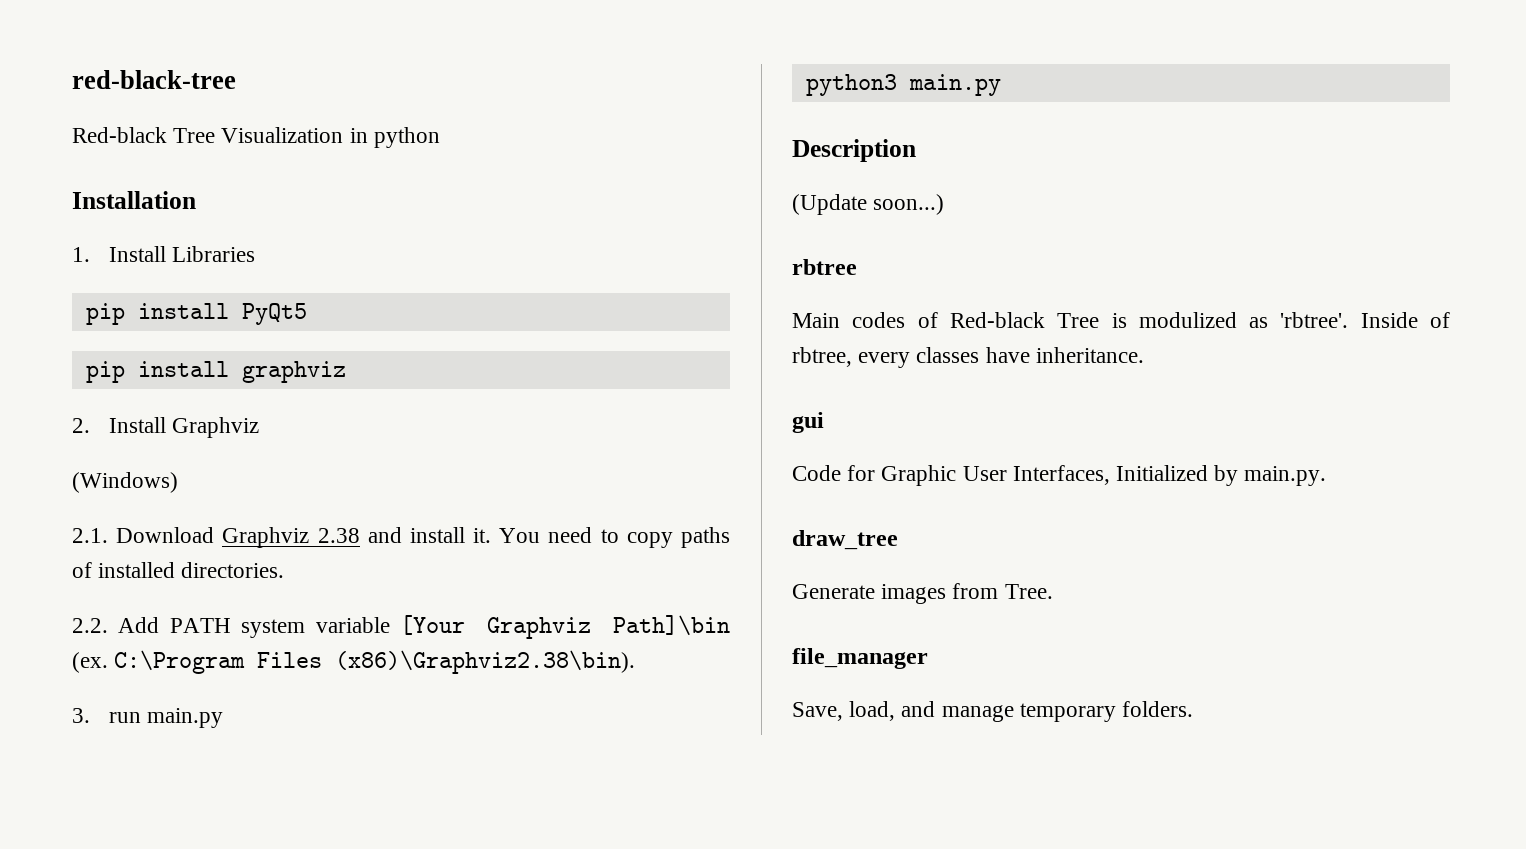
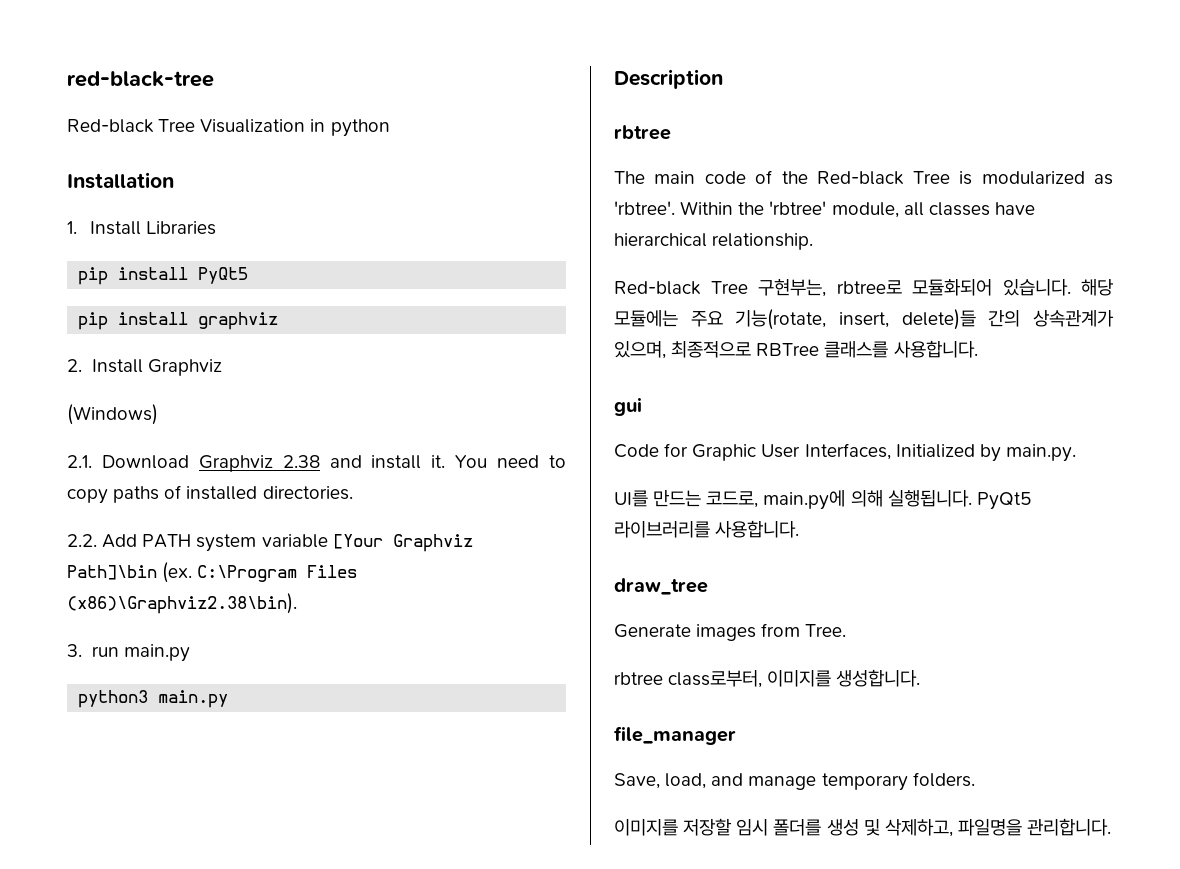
- (Update soon...)
- Main codes of Red-black Tree is modulized as 'rbtree'.
+ The main code of the Red-black Tree is modularized as 'rbtree'.
- Inside of rbtree, every classes have inheritance.
+ Within the 'rbtree' module, all classes have hierarchical relationship.
+ Red-black Tree 구현부는, rbtree로 모듈화되어 있습니다. 해당 모듈에는 주요 기능(rotate, insert, delete)들 간의 상속관계가 있으며, 최종적으로 RBTree 클래스를 사용합니다.
+ UI를 만드는 코드로, main.py에 의해 실행됩니다. PyQt5 라이브러리를 사용합니다.
+ rbtree class로부터, 이미지를 생성합니다.
+ 이미지를 저장할 임시 폴더를 생성 및 삭제하고, 파일명을 관리합니다.

